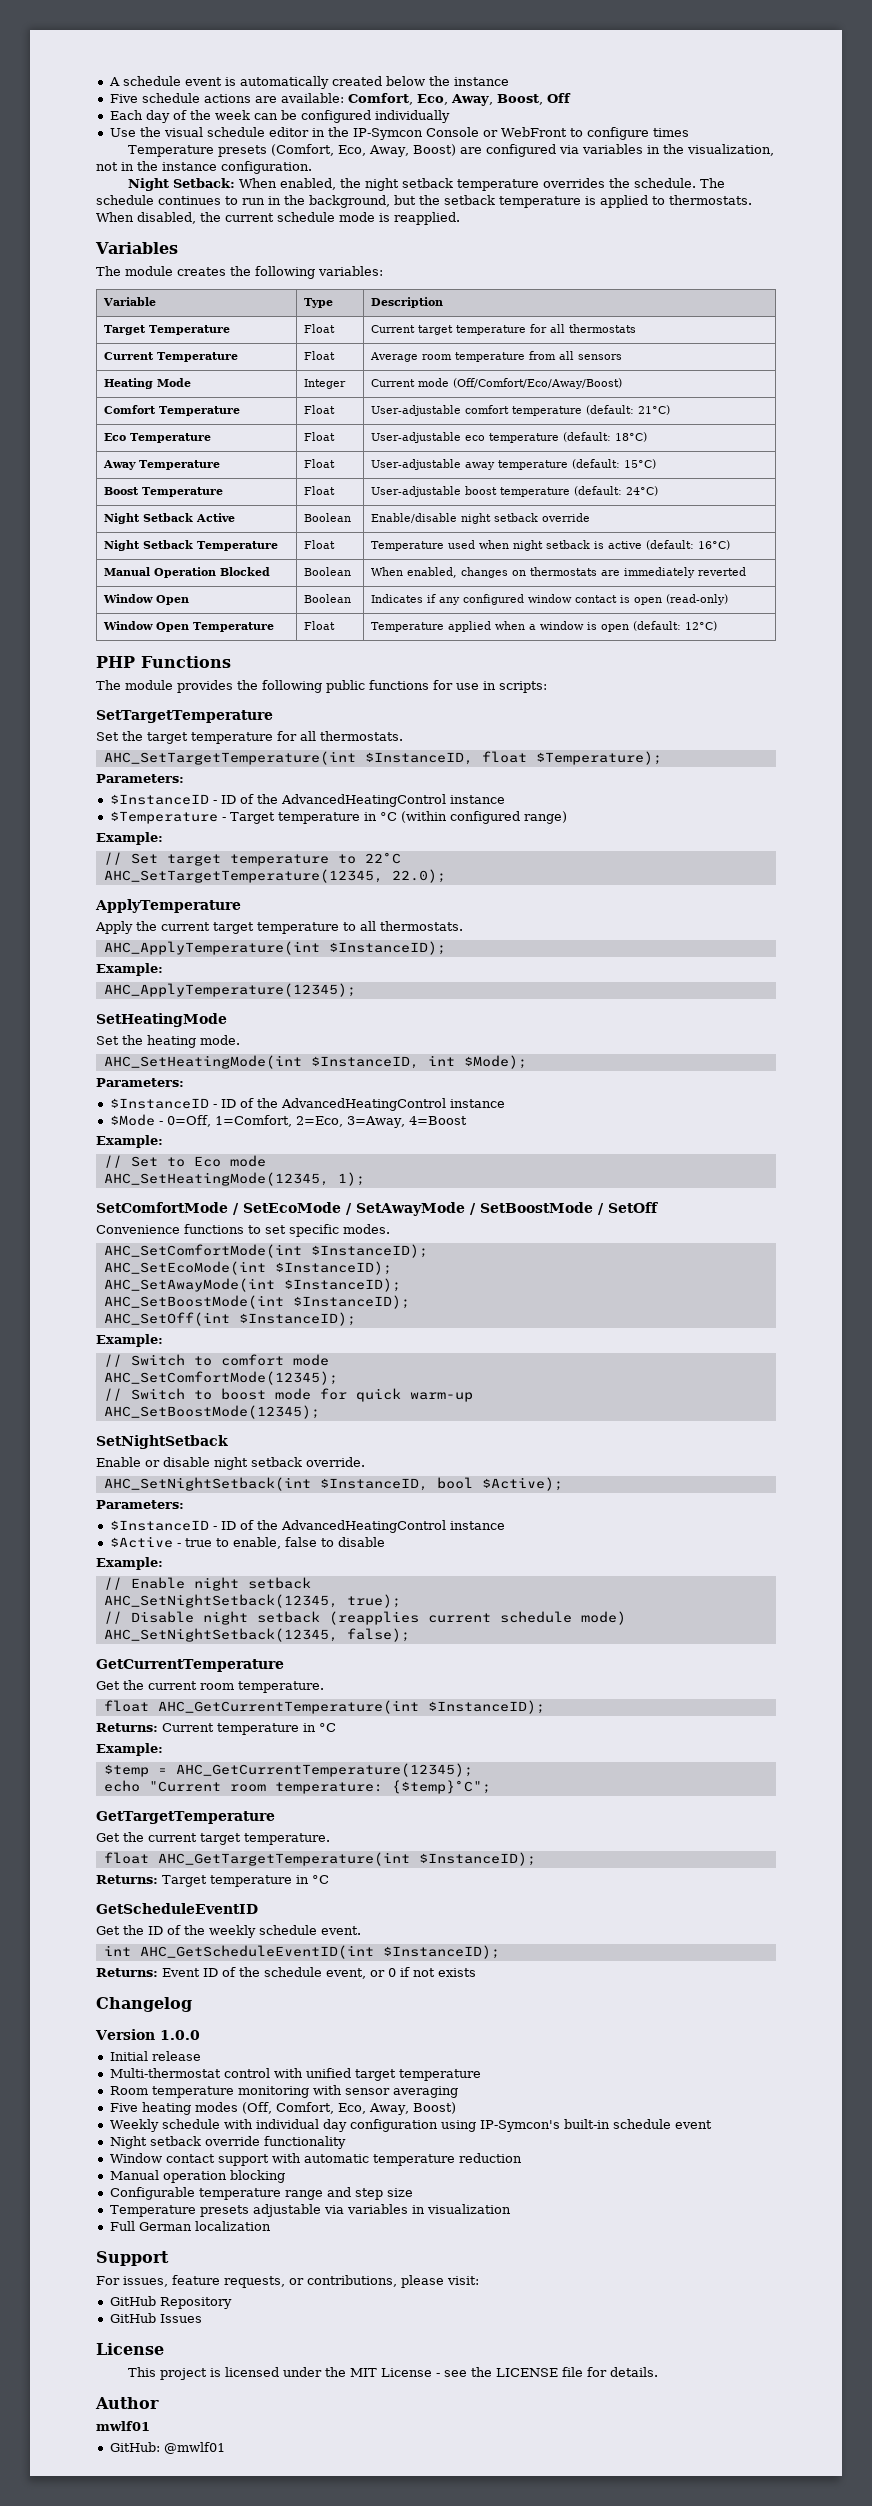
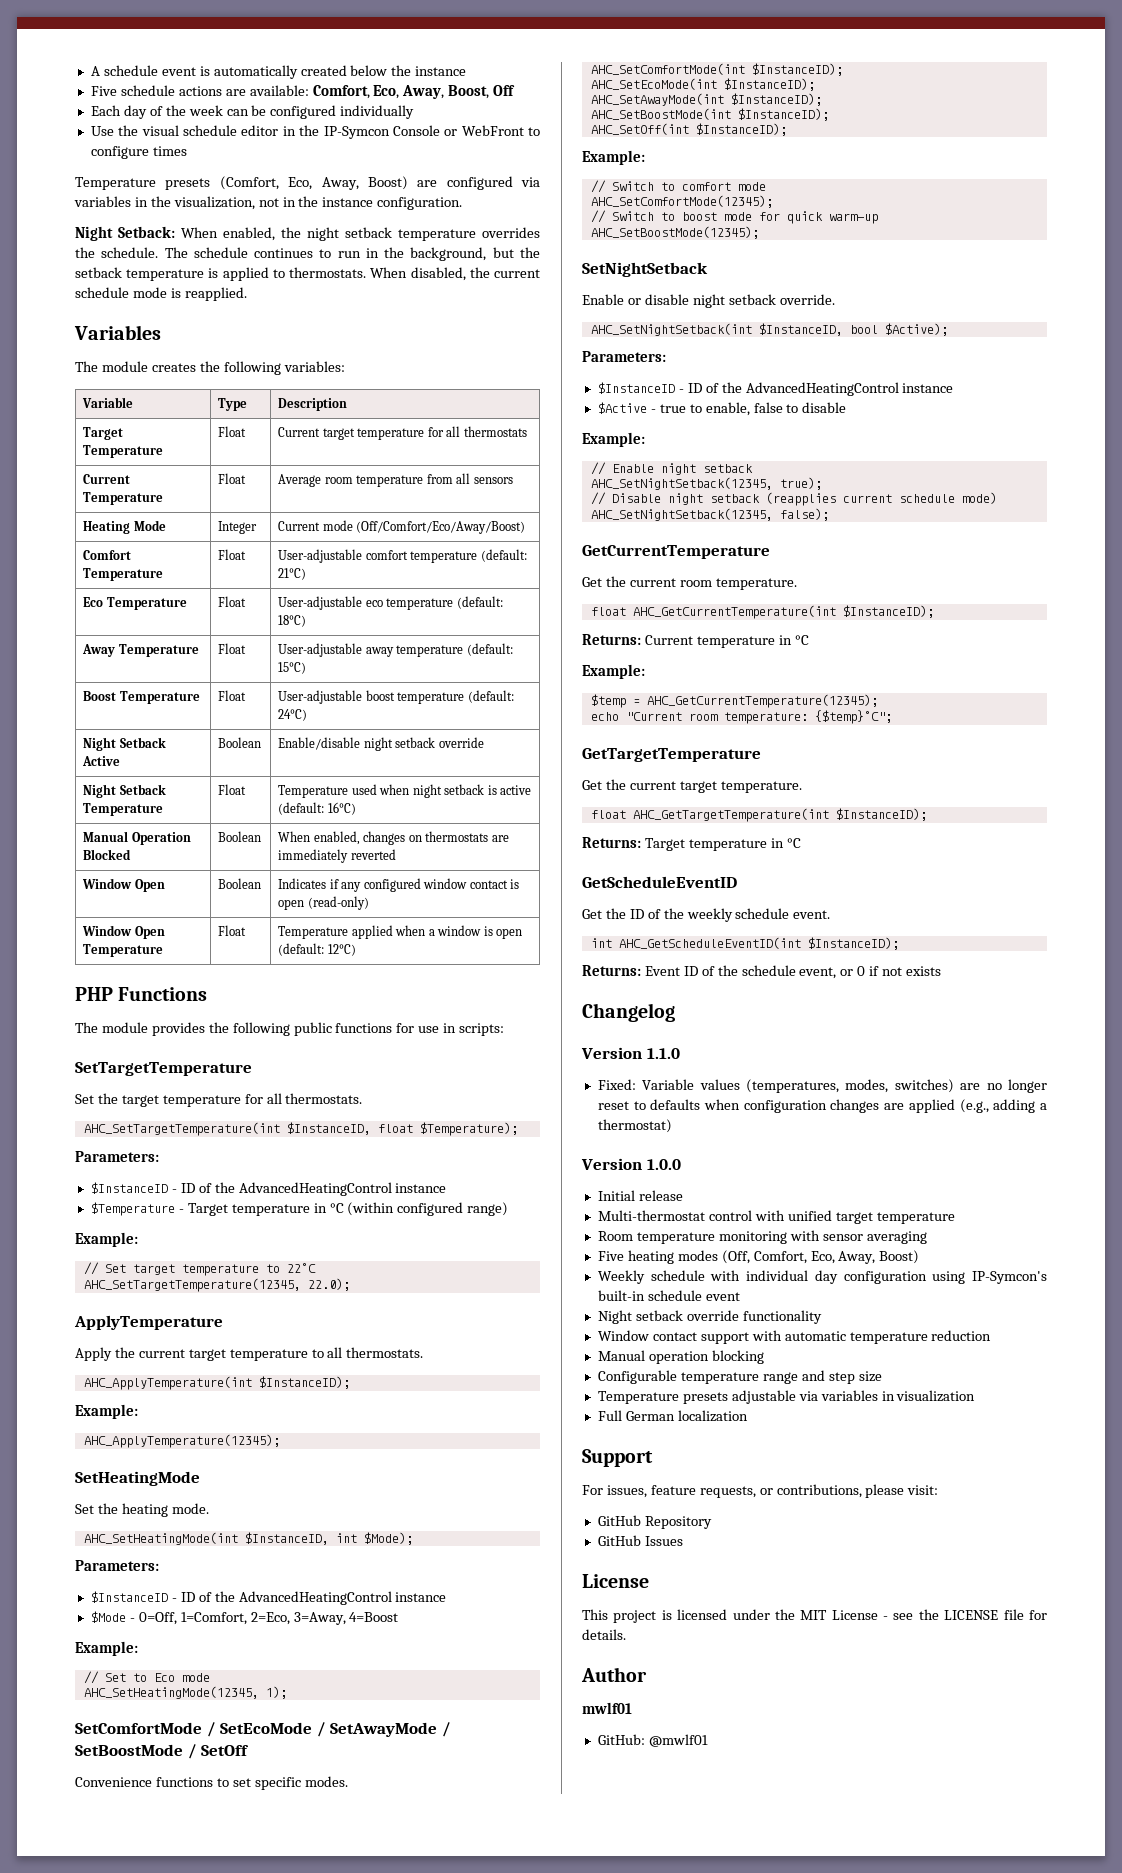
+ Version 1.1.0
+ Fixed: Variable values (temperatures, modes, switches) are no longer reset to defaults when configuration changes are applied (e.g., adding a thermostat)

